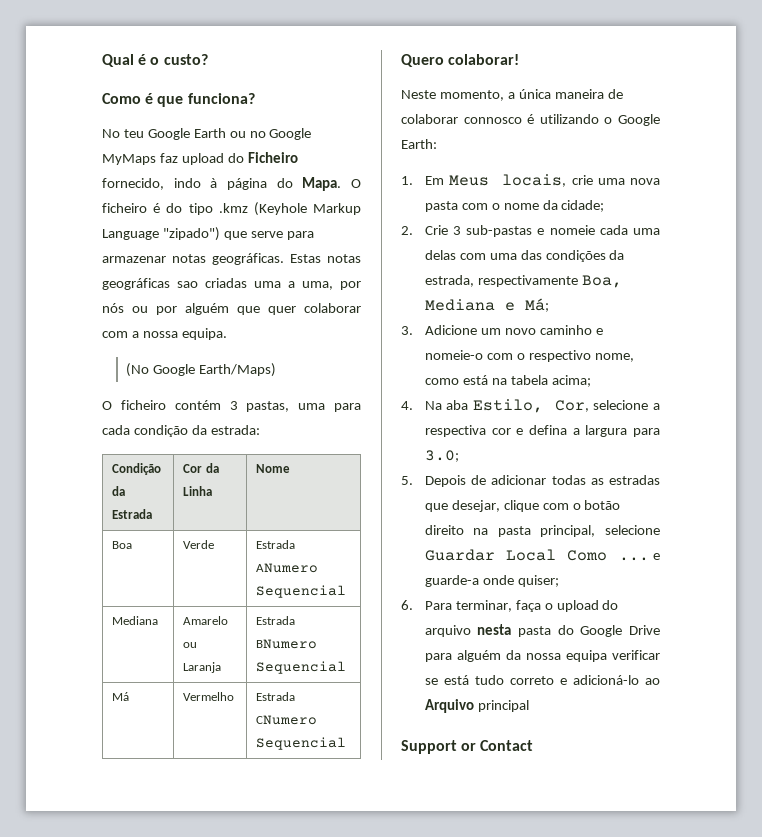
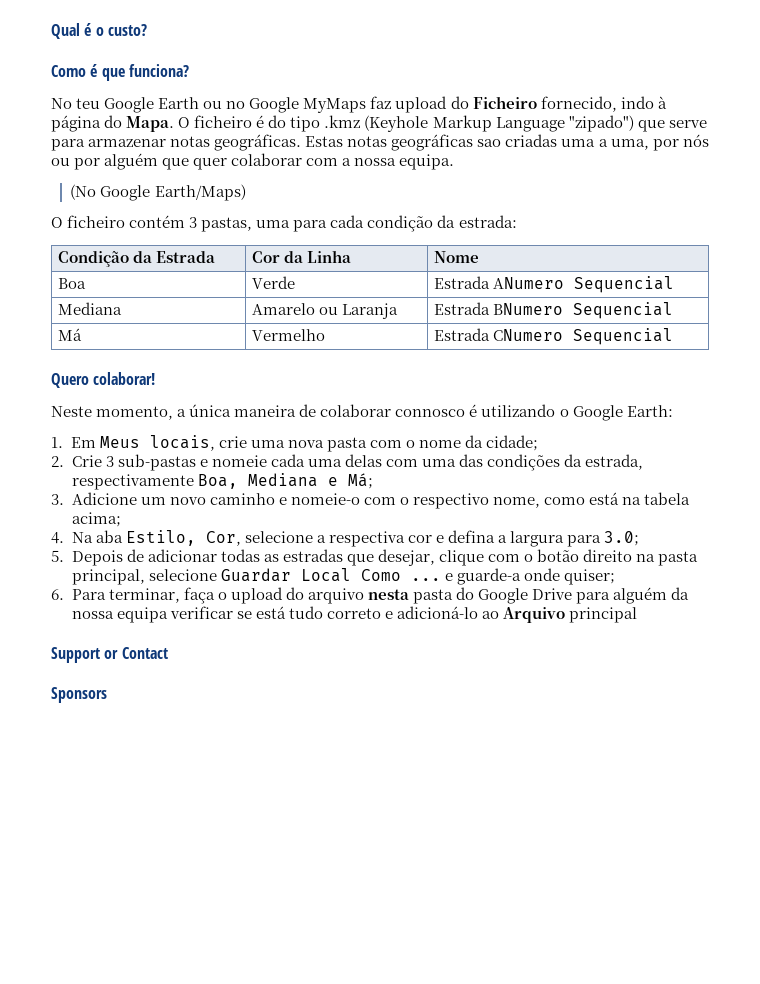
+ Sponsors

